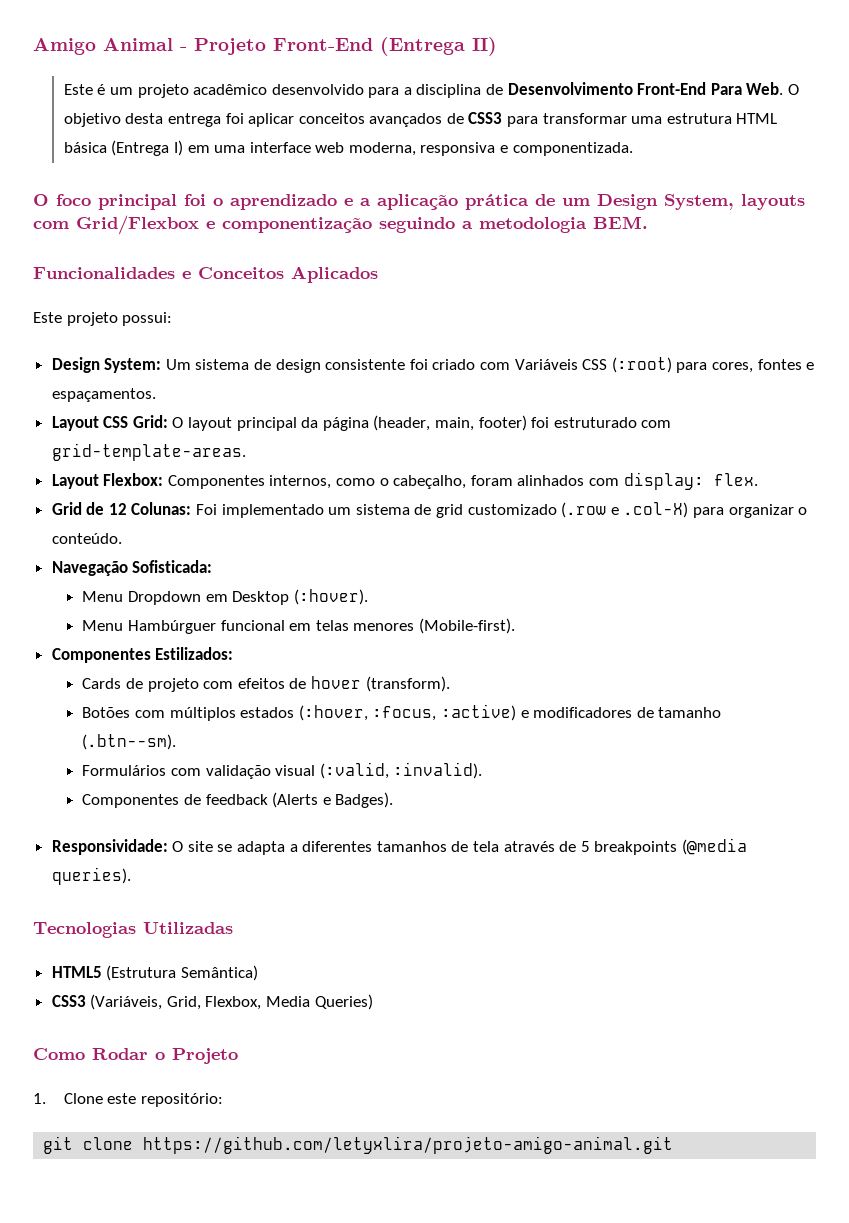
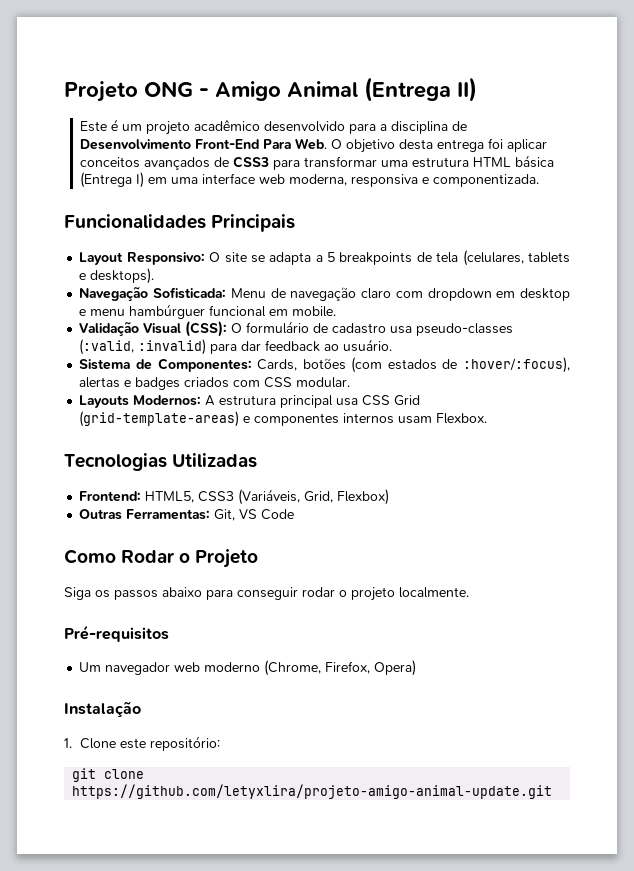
- Amigo Animal - Projeto Front-End (Entrega II)
+ Projeto ONG - Amigo Animal (Entrega II)
- O foco principal foi o aprendizado e a aplicação prática de um Design System, layouts com Grid/Flexbox e componentização seguindo a metodologia BEM.
- Funcionalidades e Conceitos Aplicados
- Este projeto possui:
- Design System: Um sistema de design consistente foi criado com Variáveis CSS (:root) para cores, fontes e espaçamentos.
- Layout CSS Grid: O layout principal da página (header, main, footer) foi estruturado com grid-template-areas.
- Layout Flexbox: Componentes internos, como o cabeçalho, foram alinhados com display: flex.
- Grid de 12 Colunas: Foi implementado um sistema de grid customizado (.row e .col-X) para organizar o conteúdo.
- Navegação Sofisticada:
- Menu Dropdown em Desktop (:hover).
- Menu Hambúrguer funcional em telas menores (Mobile-first).
- Componentes Estilizados:
- Cards de projeto com efeitos de hover (transform).
- Botões com múltiplos estados (:hover, :focus, :active) e modificadores de tamanho (.btn--sm).
- Formulários com validação visual (:valid, :invalid).
- Componentes de feedback (Alerts e Badges).
- Responsividade: O site se adapta a diferentes tamanhos de tela através de 5 breakpoints (@media queries).
+ Funcionalidades Principais
+ Layout Responsivo: O site se adapta a 5 breakpoints de tela (celulares, tablets e desktops).
+ Navegação Sofisticada: Menu de navegação claro com dropdown em desktop e menu hambúrguer funcional em mobile.
+ Validação Visual (CSS): O formulário de cadastro usa pseudo-classes (:valid, :invalid) para dar feedback ao usuário.
+ Sistema de Componentes: Cards, botões (com estados de :hover/:focus), alertas e badges criados com CSS modular.
+ Layouts Modernos: A estrutura principal usa CSS Grid (grid-template-areas) e componentes internos usam Flexbox.
  Tecnologias Utilizadas
- HTML5 (Estrutura Semântica)
- CSS3 (Variáveis, Grid, Flexbox, Media Queries)
+ Frontend: HTML5, CSS3 (Variáveis, Grid, Flexbox)
+ Outras Ferramentas: Git, VS Code
  Como Rodar o Projeto
+ Siga os passos abaixo para conseguir rodar o projeto localmente.
+ Pré-requisitos
+ Um navegador web moderno (Chrome, Firefox, Opera)
+ Instalação
- git clone https://github.com/letyxlira/projeto-amigo-animal.git
+ git clone https://github.com/letyxlira/projeto-amigo-animal-update.git

